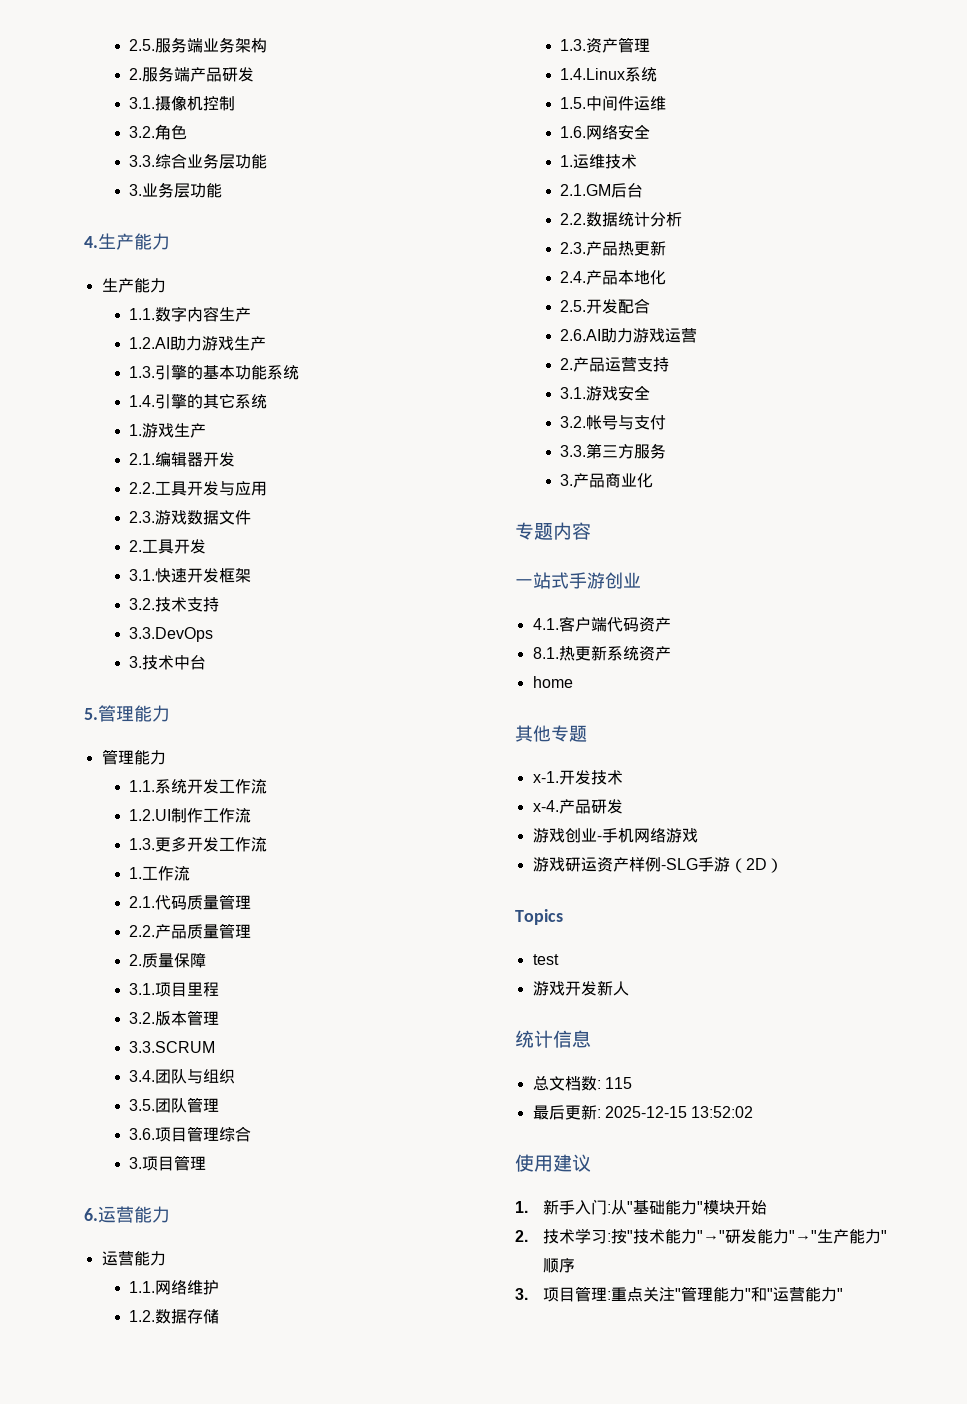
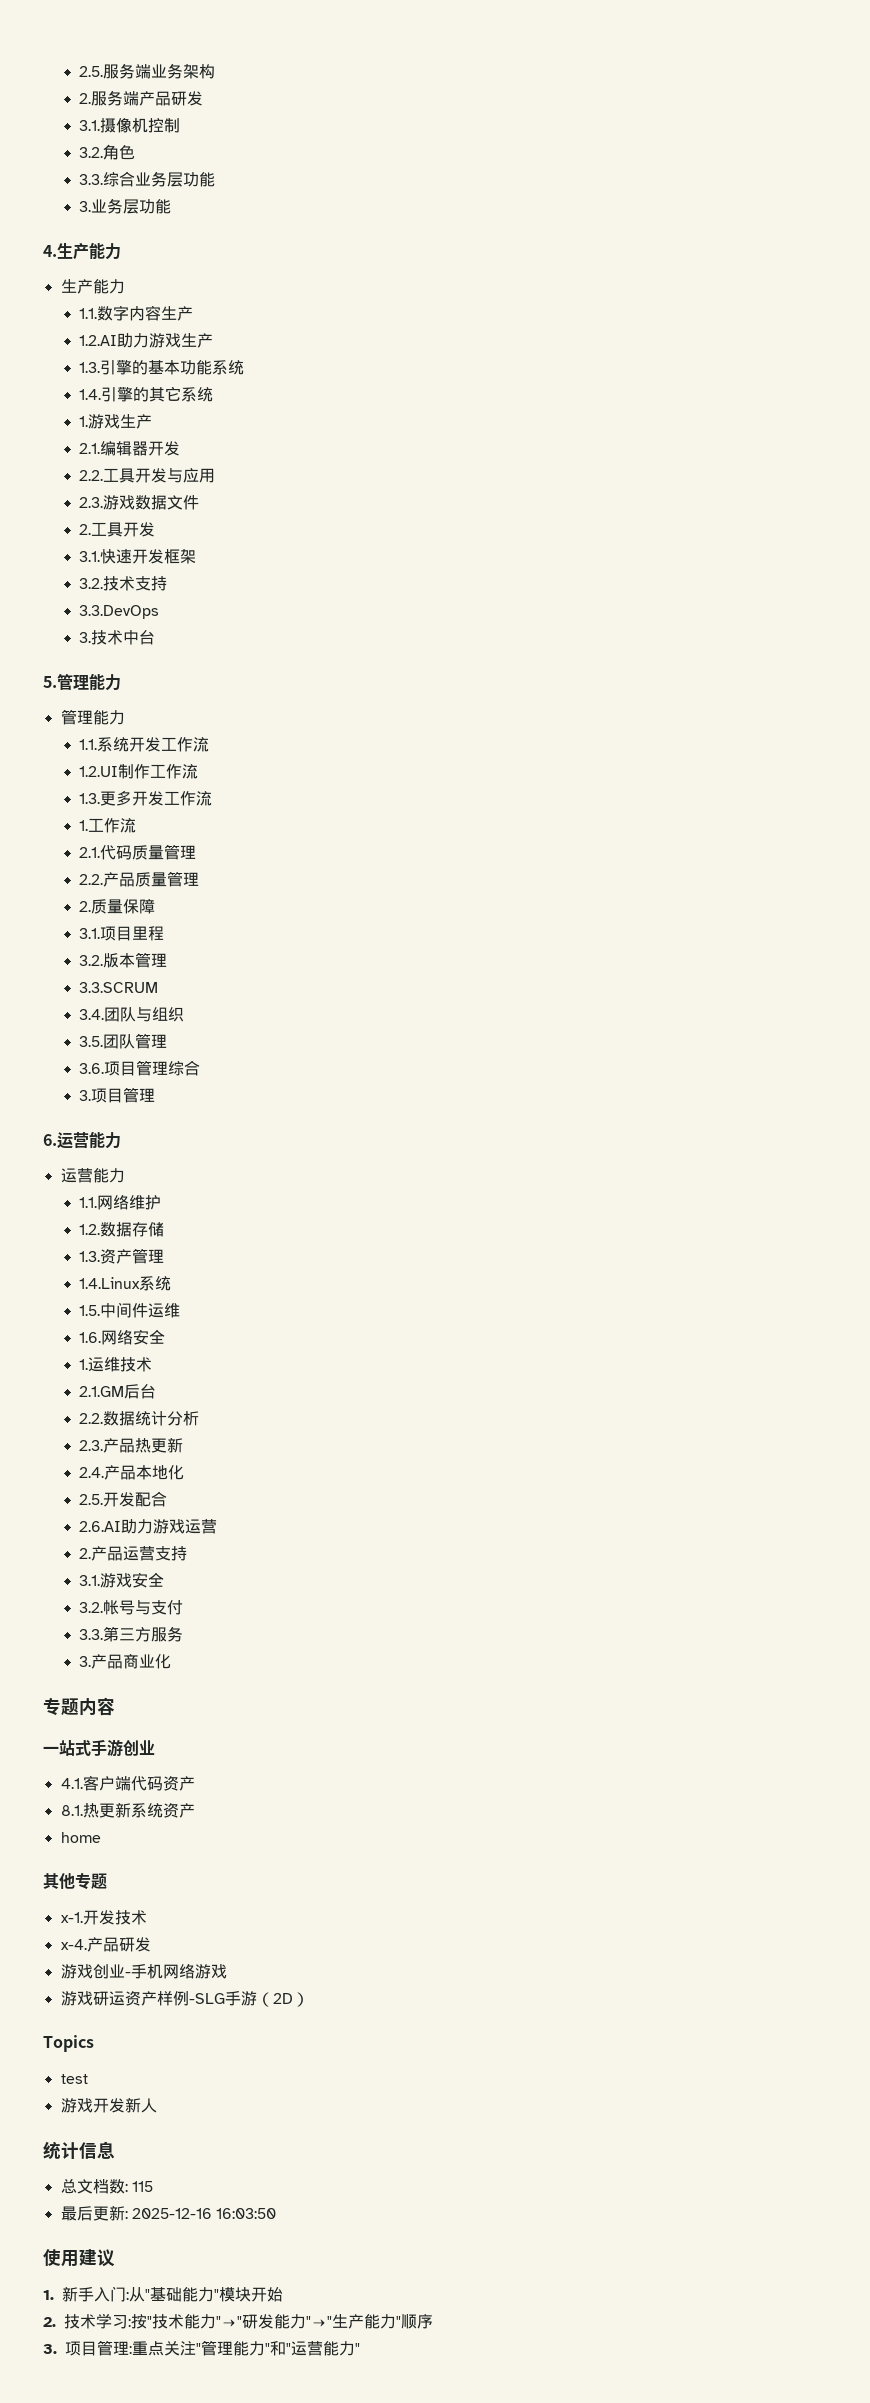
- 最后更新: 2025-12-15 13:52:02
+ 最后更新: 2025-12-16 16:03:50

